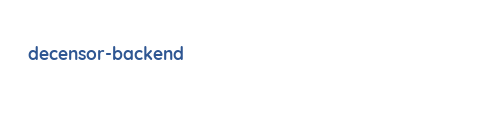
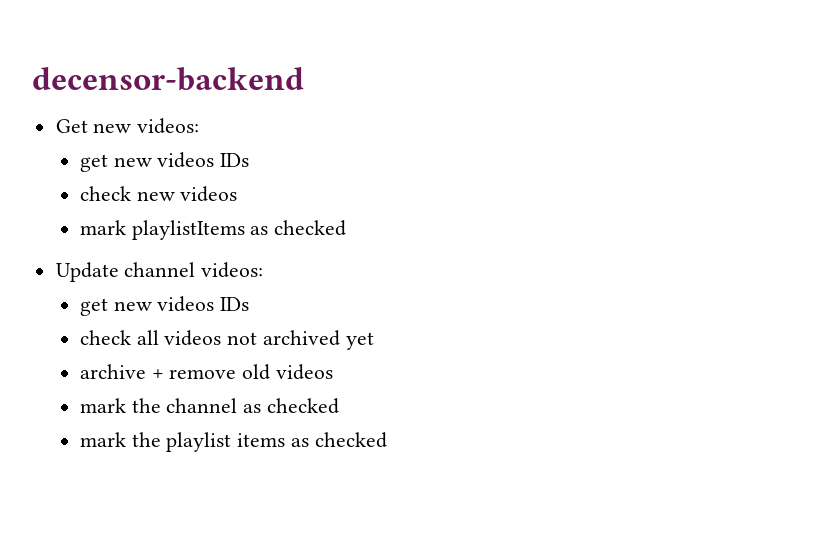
+ Get new videos:
+ get new videos IDs
+ check new videos
+ mark playlistItems as checked
+ Update channel videos:
+ get new videos IDs
+ check all videos not archived yet
+ archive + remove old videos
+ mark the channel as checked
+ mark the playlist items as checked

